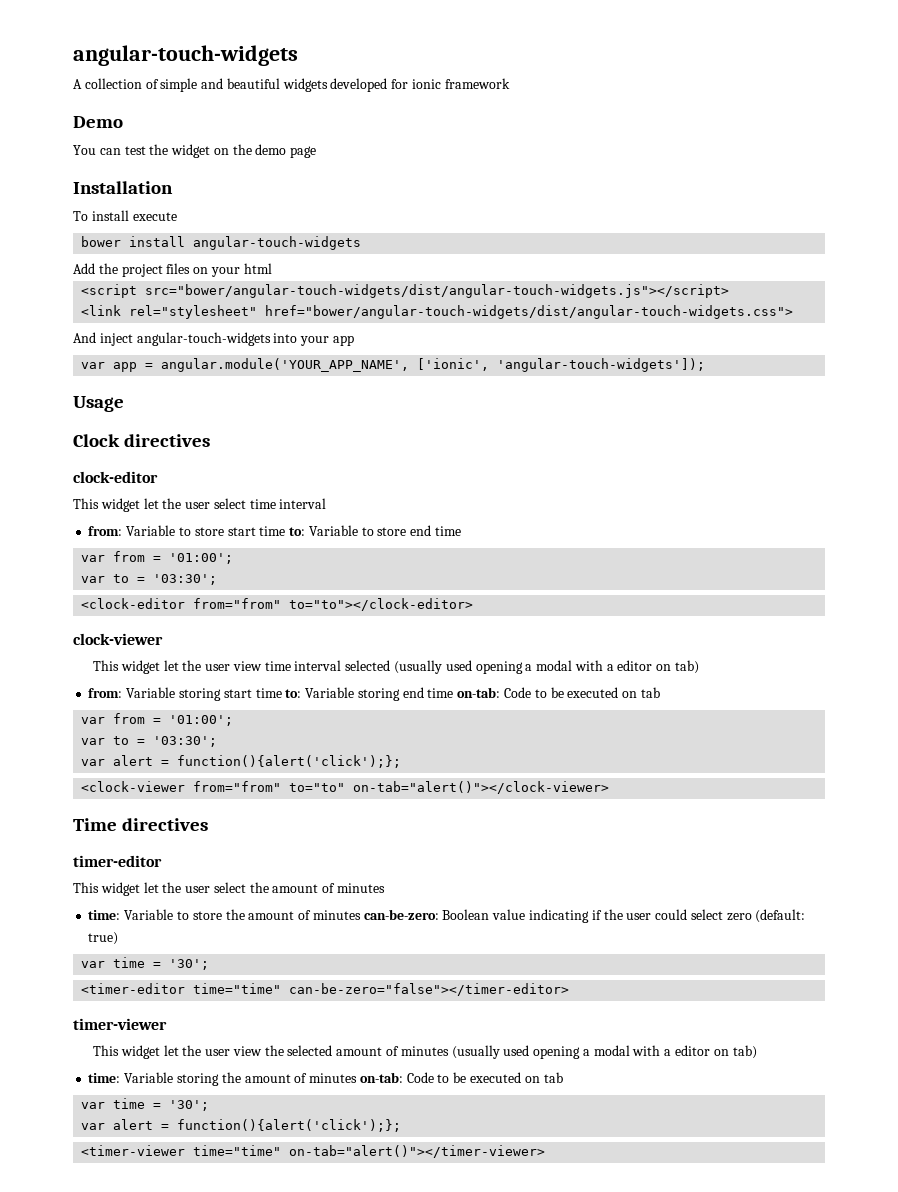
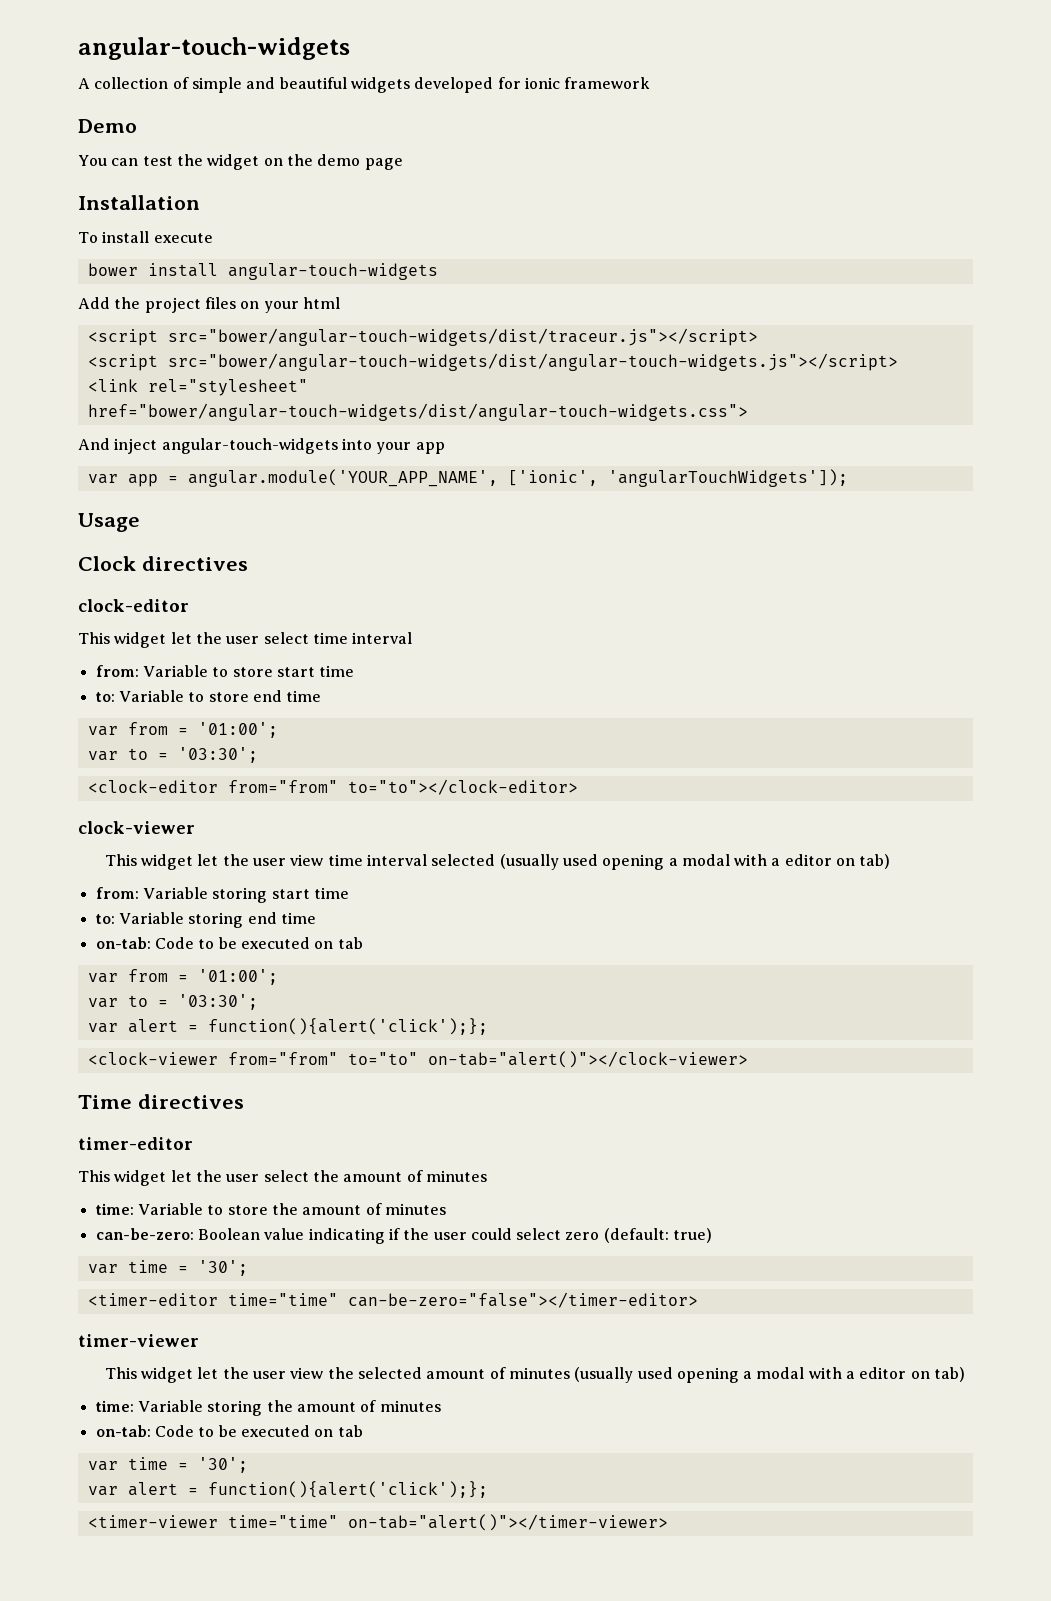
+ <script src="bower/angular-touch-widgets/dist/traceur.js"></script>
- var app = angular.module('YOUR_APP_NAME', ['ionic', 'angular-touch-widgets']);
+ var app = angular.module('YOUR_APP_NAME', ['ionic', 'angularTouchWidgets']);
- from: Variable to store start time to: Variable to store end time
+ from: Variable to store start time
+ to: Variable to store end time
- from: Variable storing start time to: Variable storing end time on-tab: Code to be executed on tab
+ from: Variable storing start time
+ to: Variable storing end time
+ on-tab: Code to be executed on tab
- time: Variable to store the amount of minutes can-be-zero: Boolean value indicating if the user could select zero (default: true)
+ time: Variable to store the amount of minutes
+ can-be-zero: Boolean value indicating if the user could select zero (default: true)
- time: Variable storing the amount of minutes on-tab: Code to be executed on tab
+ time: Variable storing the amount of minutes
+ on-tab: Code to be executed on tab

